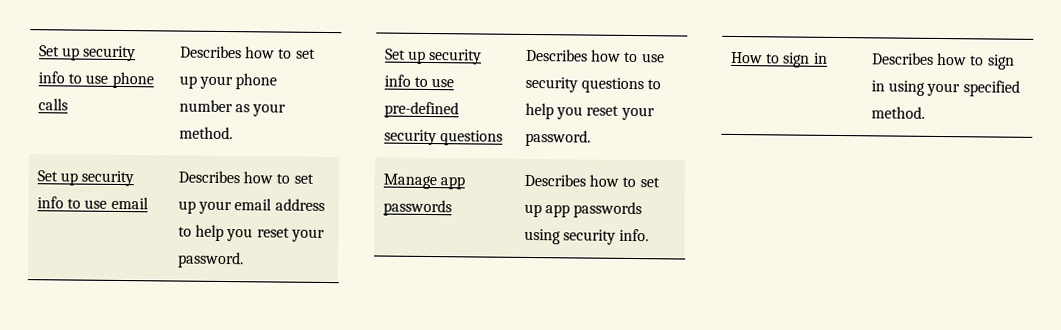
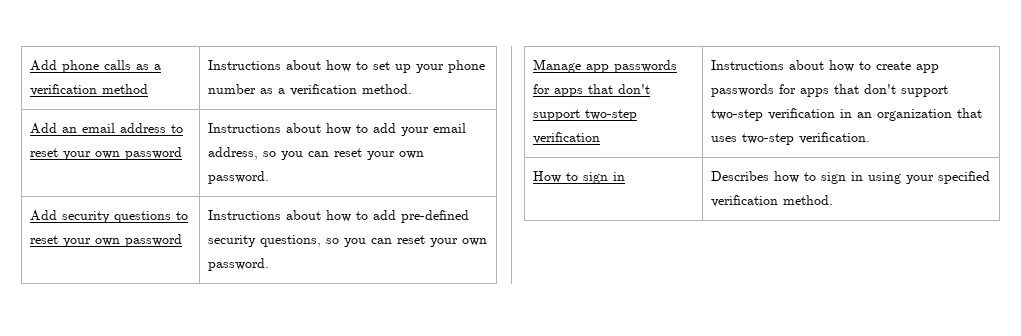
- Set up security info to use phone calls | Describes how to set up your phone number as your method.
+ Add phone calls as a verification method | Instructions about how to set up your phone number as a verification method.
- Set up security info to use email | Describes how to set up your email address to help you reset your password.
- Set up security info to use pre-defined security questions | Describes how to use security questions to help you reset your password.
- Manage app passwords | Describes how to set up app passwords using security info.
+ Add an email address to reset your own password | Instructions about how to add your email address, so you can reset your own password.
+ Add security questions to reset your own password | Instructions about how to add pre-defined security questions, so you can reset your own password.
+ Manage app passwords for apps that don't support two-step verification | Instructions about how to create app passwords for apps that don't support two-step verification in an organization that uses two-step verification.
- How to sign in | Describes how to sign in using your specified method.
+ How to sign in | Describes how to sign in using your specified verification method.

